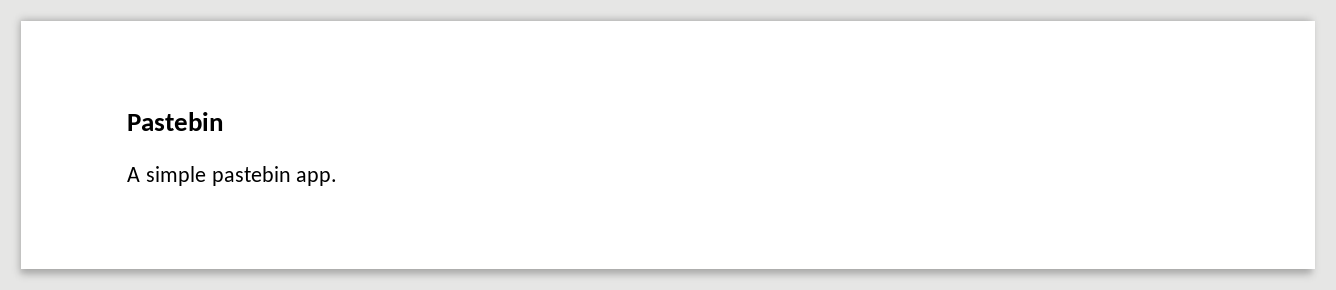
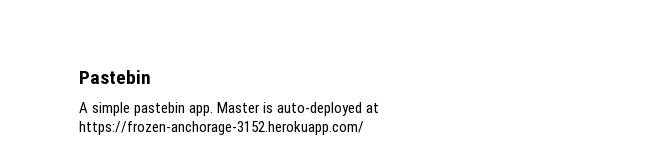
+ Master is auto-deployed at https://frozen-anchorage-3152.herokuapp.com/

